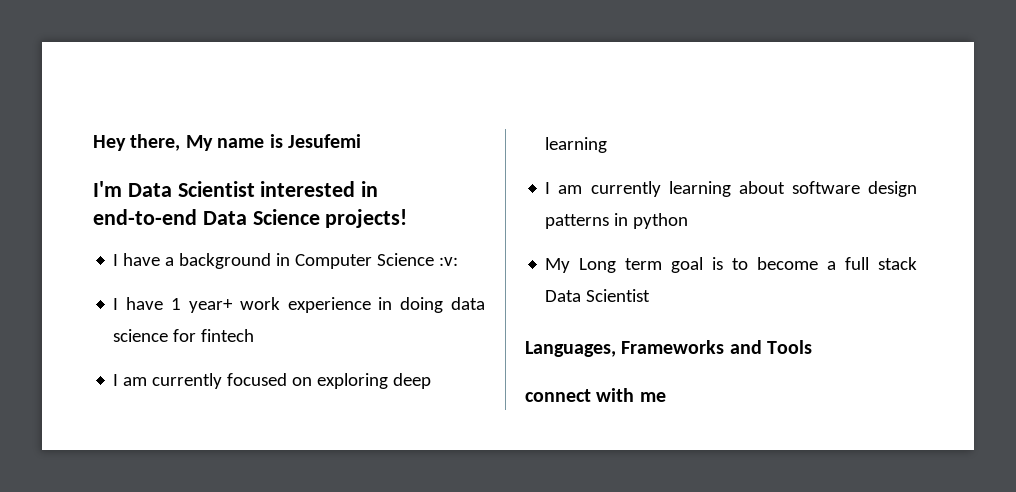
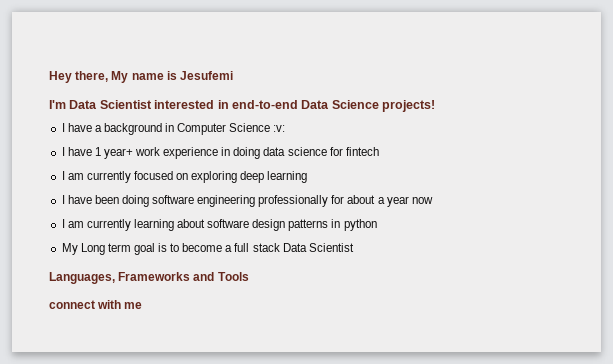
+ I have been doing software engineering professionally for about a year now

